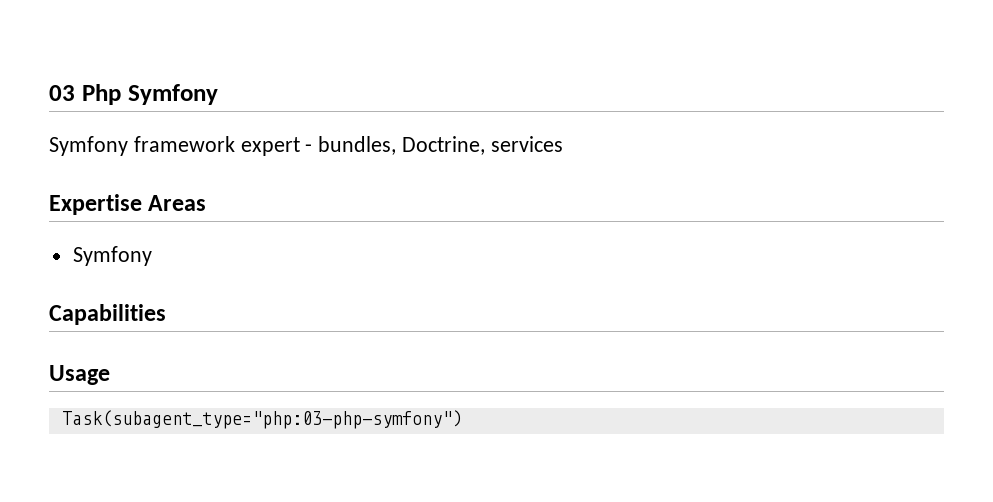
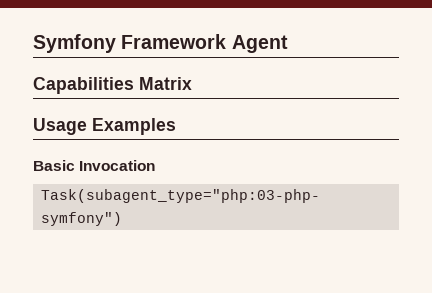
- 03 Php Symfony
- Symfony framework expert - bundles, Doctrine, services
- Expertise Areas
- Symfony
+ Symfony Framework Agent
- Capabilities
+ Capabilities Matrix
- Usage
+ Usage Examples
+ Basic Invocation

